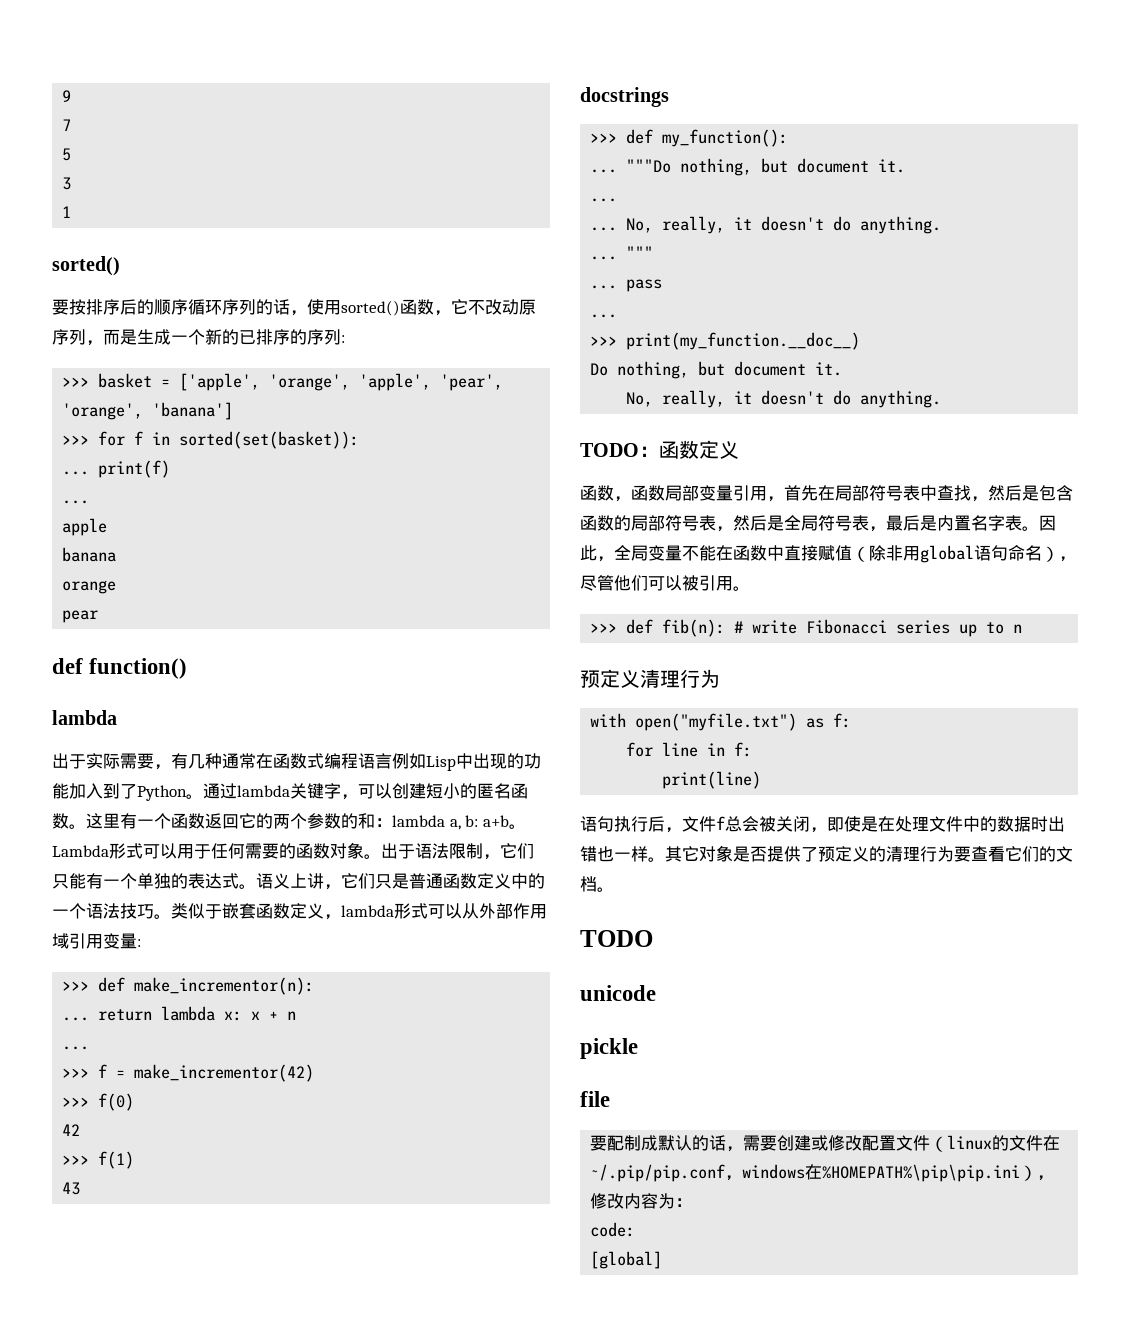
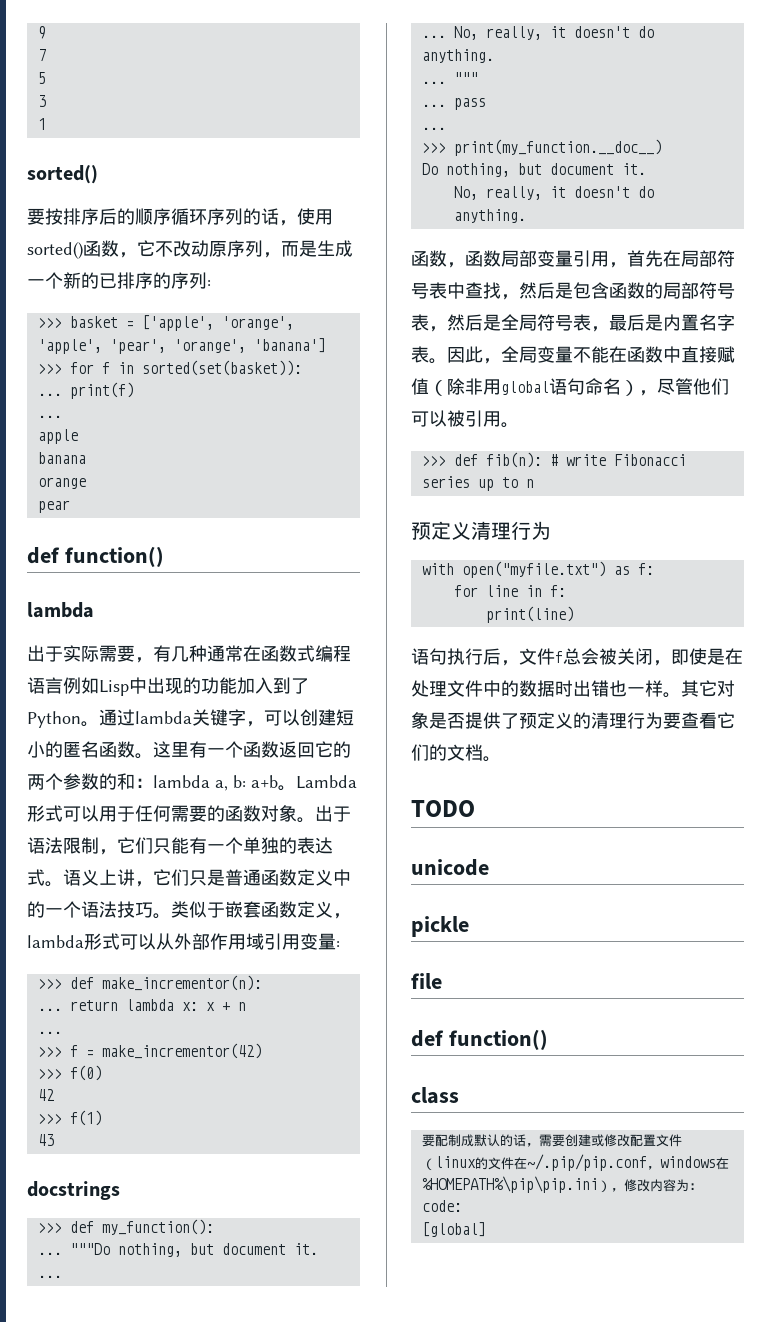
- TODO：函数定义
  file
+ def function()
+ class

